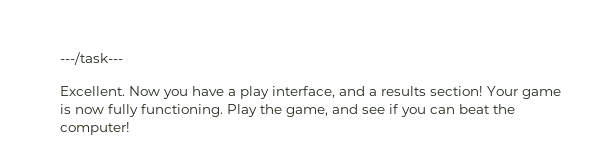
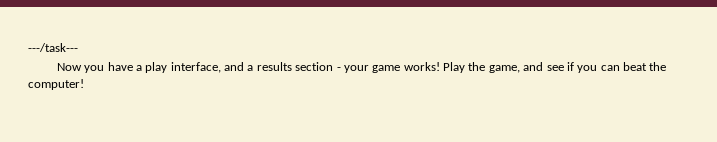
- Excellent. Now you have a play interface, and a results section! Your game is now fully functioning.
+ Now you have a play interface, and a results section - your game works!

